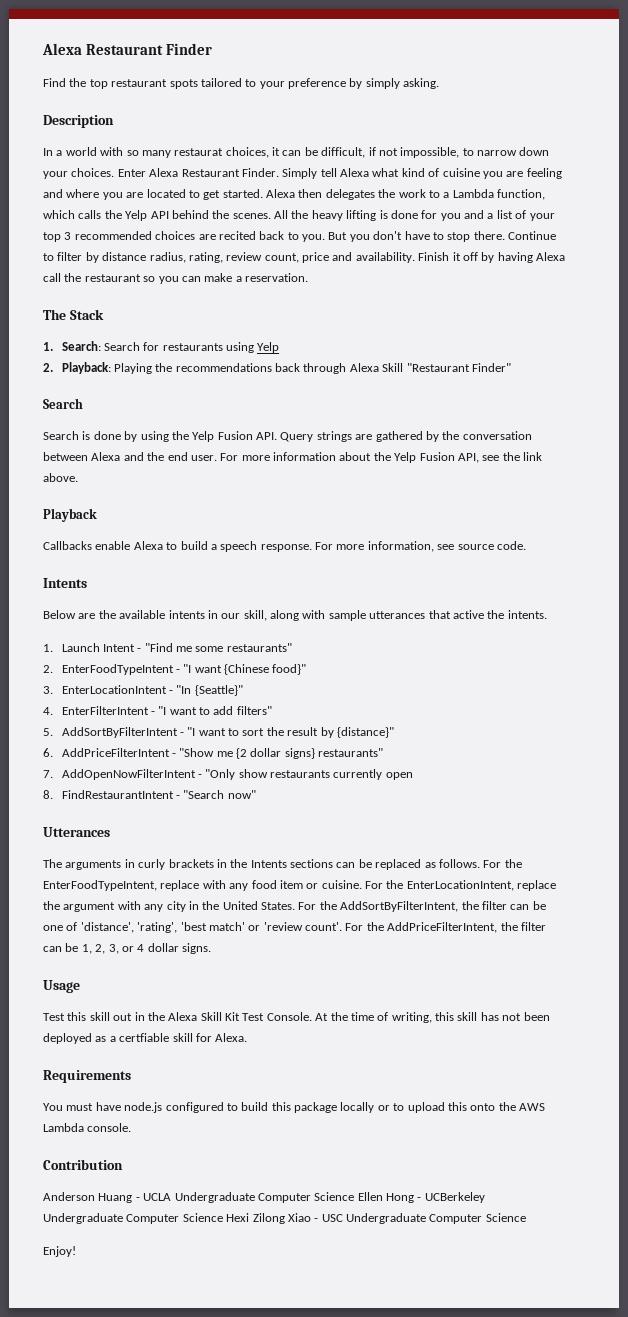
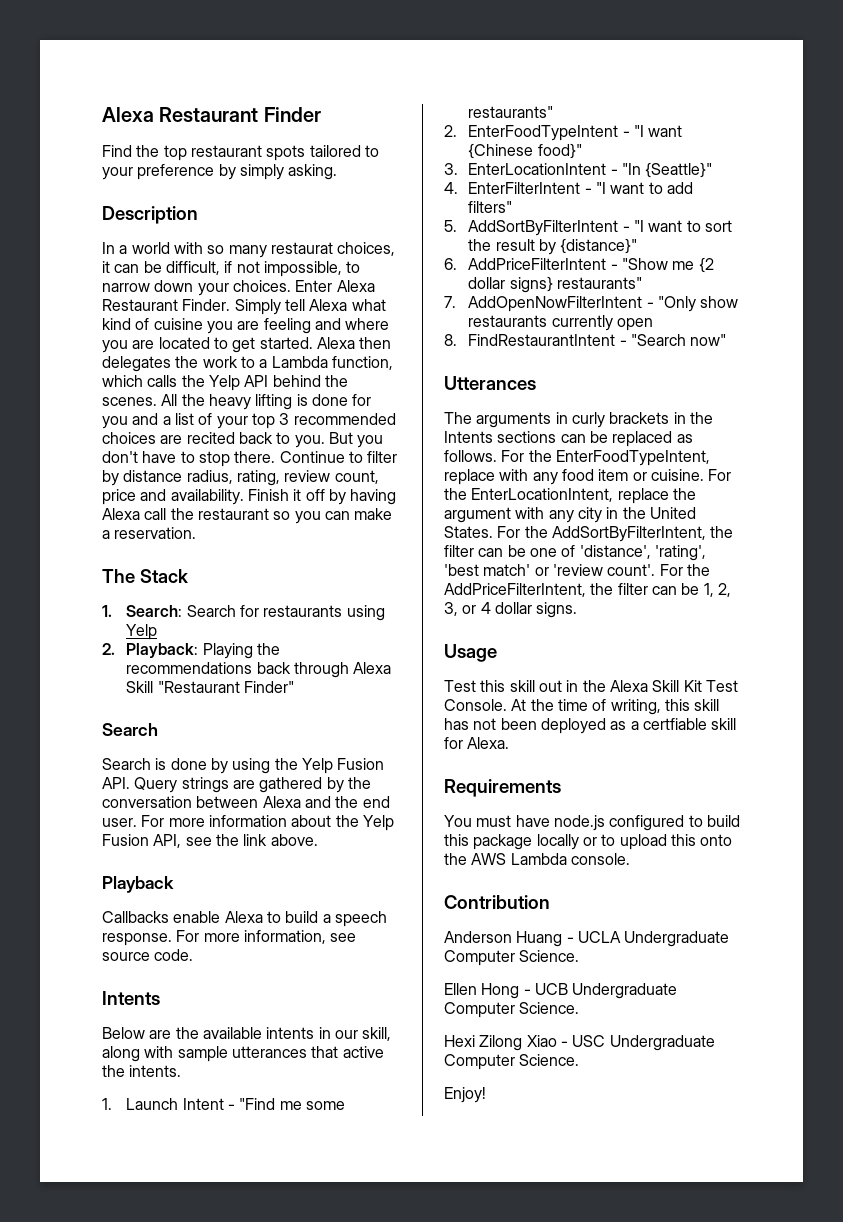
- Anderson Huang - UCLA Undergraduate Computer Science Ellen Hong - UCBerkeley Undergraduate Computer Science Hexi Zilong Xiao - USC Undergraduate Computer Science
+ Anderson Huang - UCLA Undergraduate Computer Science.
+ Ellen Hong - UCB Undergraduate Computer Science.
+ Hexi Zilong Xiao - USC Undergraduate Computer Science.

